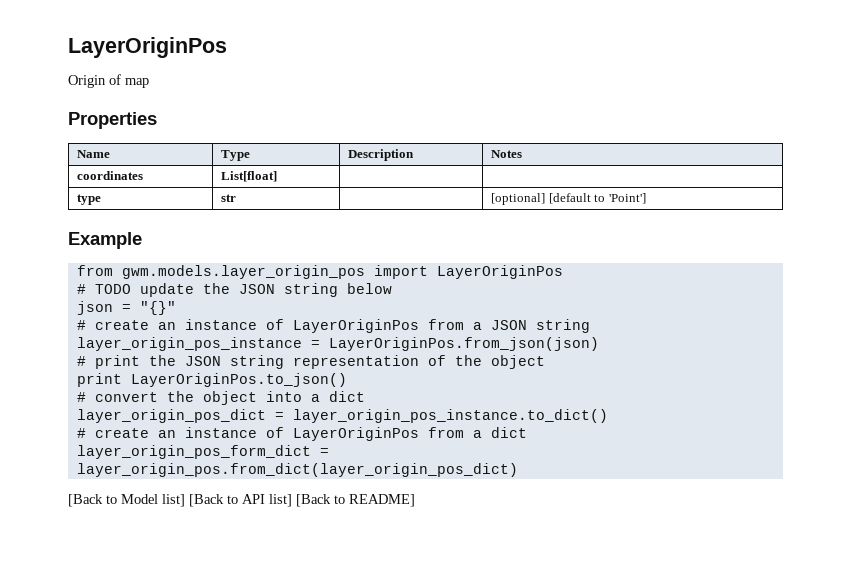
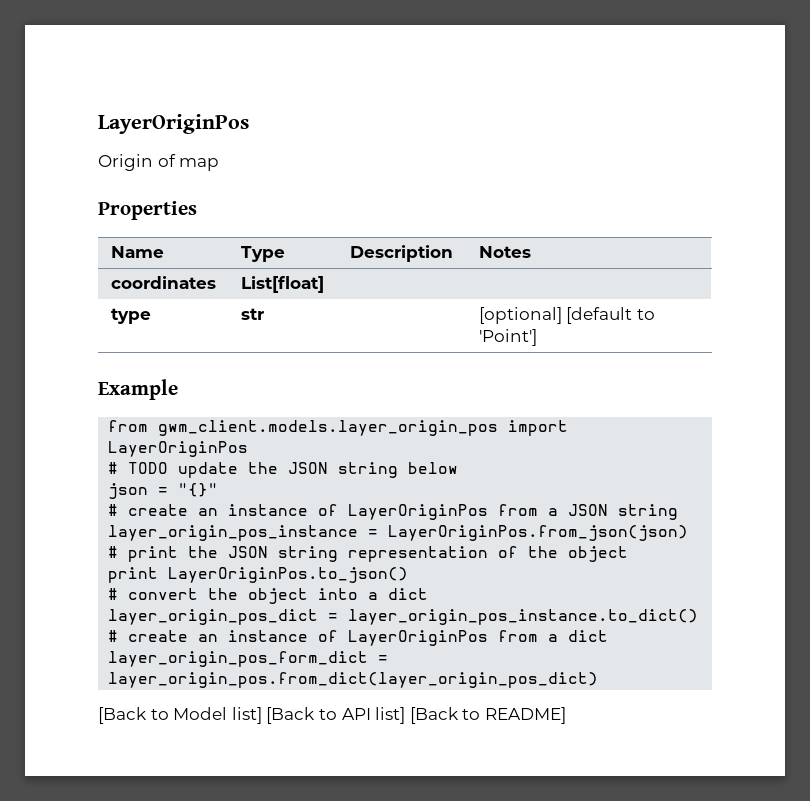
- from gwm.models.layer_origin_pos import LayerOriginPos
+ from gwm_client.models.layer_origin_pos import LayerOriginPos

